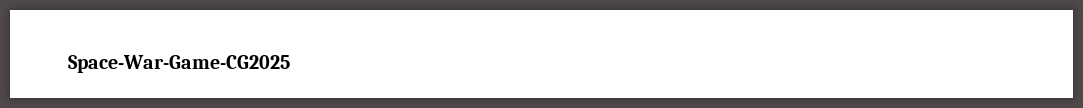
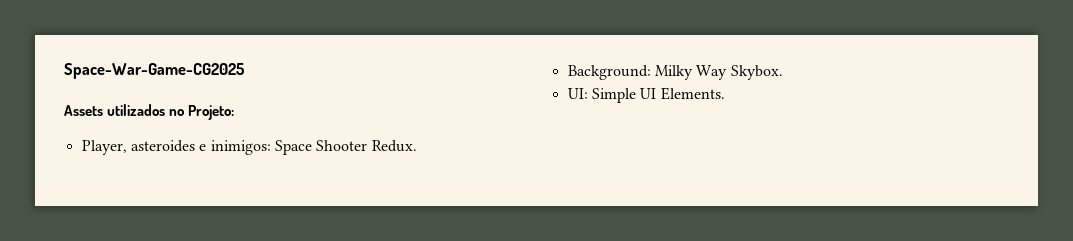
+ Assets utilizados no Projeto:
+ Player, asteroides e inimigos: Space Shooter Redux.
+ Background: Milky Way Skybox.
+ UI: Simple UI Elements.

